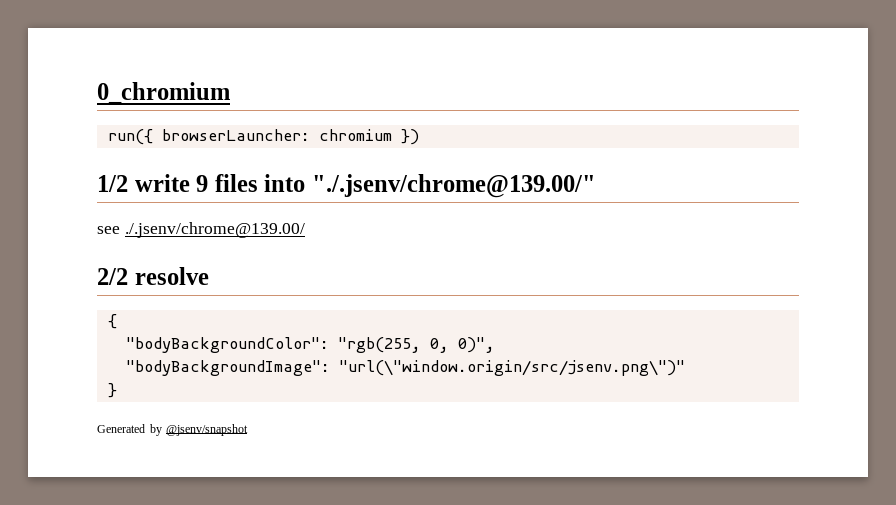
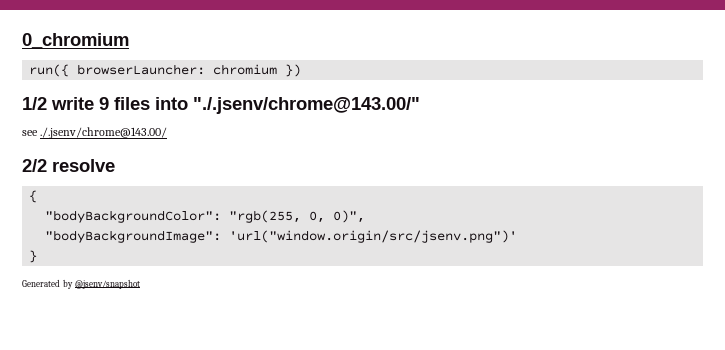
- 1/2 write 9 files into "./.jsenv/chrome@139.00/"
+ 1/2 write 9 files into "./.jsenv/chrome@143.00/"
- see ./.jsenv/chrome@139.00/
+ see ./.jsenv/chrome@143.00/
- "bodyBackgroundImage": "url(\"window.origin/src/jsenv.png\")"
+ "bodyBackgroundImage": 'url("window.origin/src/jsenv.png")'

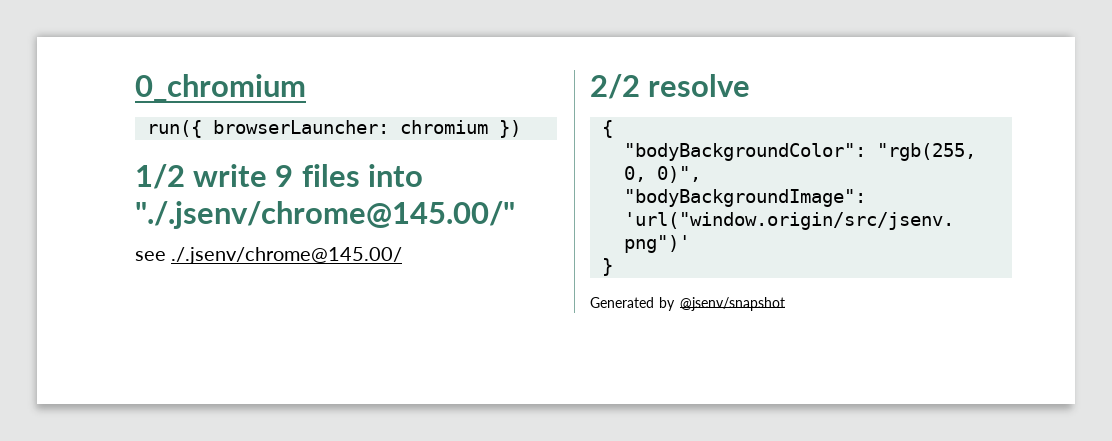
- 1/2 write 9 files into "./.jsenv/chrome@143.00/"
+ 1/2 write 9 files into "./.jsenv/chrome@145.00/"
- see ./.jsenv/chrome@143.00/
+ see ./.jsenv/chrome@145.00/

